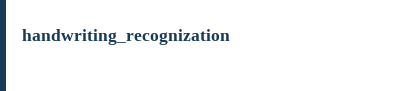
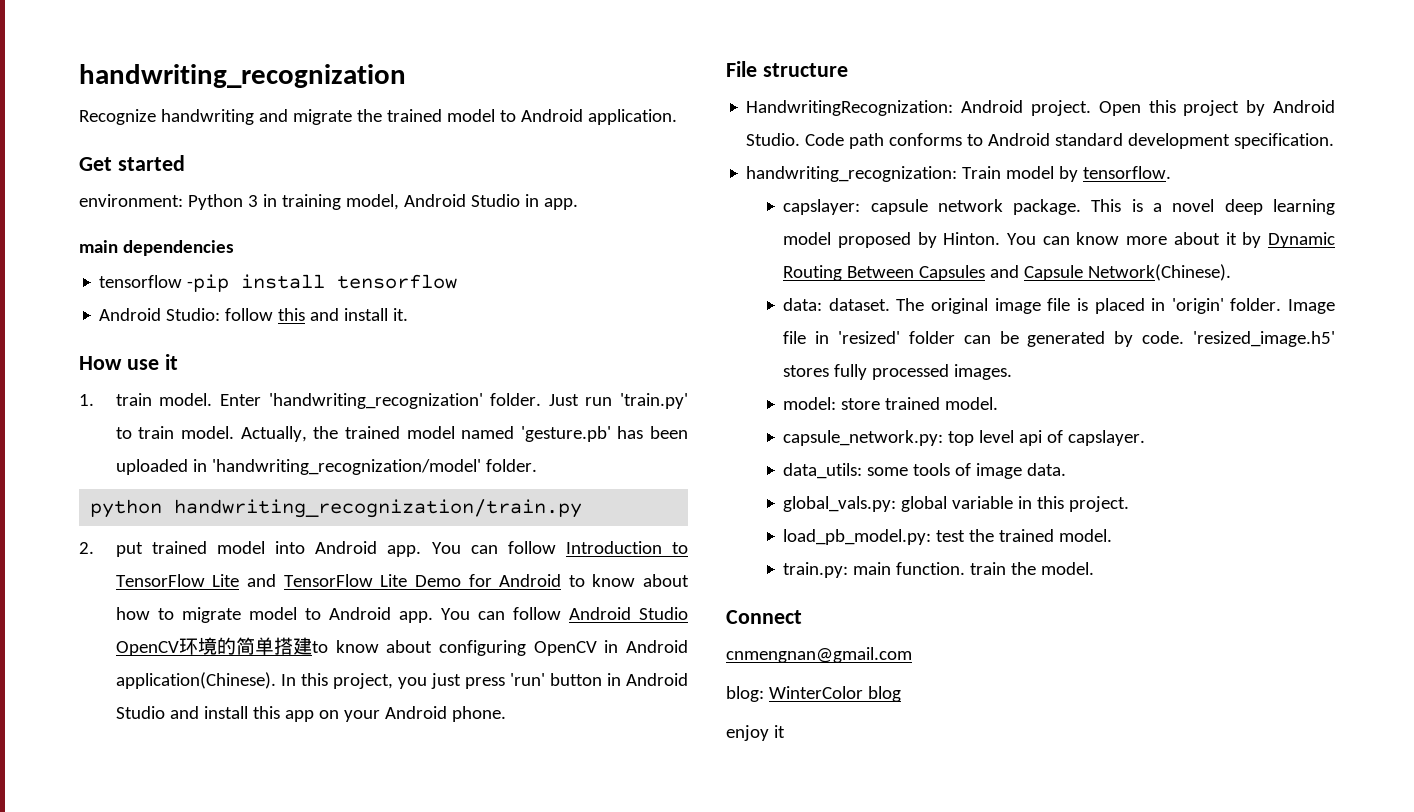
+ Recognize handwriting and migrate the trained model to Android application.
+ Get started
+ environment: Python 3 in training model, Android Studio in app.
+ main dependencies
+ tensorflow -pip install tensorflow
+ Android Studio: follow this and install it.
+ How use it
+ 1. train model. Enter 'handwriting_recognization' folder. Just run 'train.py' to train model. Actually, the trained model named 'gesture.pb' has been uploaded in 'handwriting_recognization/model' folder.
+ python handwriting_recognization/train.py
+ 2. put trained model into Android app. You can follow Introduction to TensorFlow Lite and TensorFlow Lite Demo for Android to know about how to migrate model to Android app. You can follow Android Studio OpenCV环境的简单搭建to know about configuring OpenCV in Android application(Chinese). In this project, you just press 'run' button in Android Studio and install this app on your Android phone.
+ File structure
+ HandwritingRecognization: Android project. Open this project by Android Studio. Code path conforms to Android standard development specification.
+ handwriting_recognization: Train model by tensorflow.
+ capslayer: capsule network package. This is a novel deep learning model proposed by Hinton. You can know more about it by Dynamic Routing Between Capsules and Capsule Network(Chinese).
+ data: dataset. The original image file is placed in 'origin' folder. Image file in 'resized' folder can be generated by code. 'resized_image.h5' stores fully processed images.
+ model: store trained model.
+ capsule_network.py: top level api of capslayer.
+ data_utils: some tools of image data.
+ global_vals.py: global variable in this project.
+ load_pb_model.py: test the trained model.
+ train.py: main function. train the model.
+ Connect
+ cnmengnan@gmail.com
+ blog: WinterColor blog
+ enjoy it

